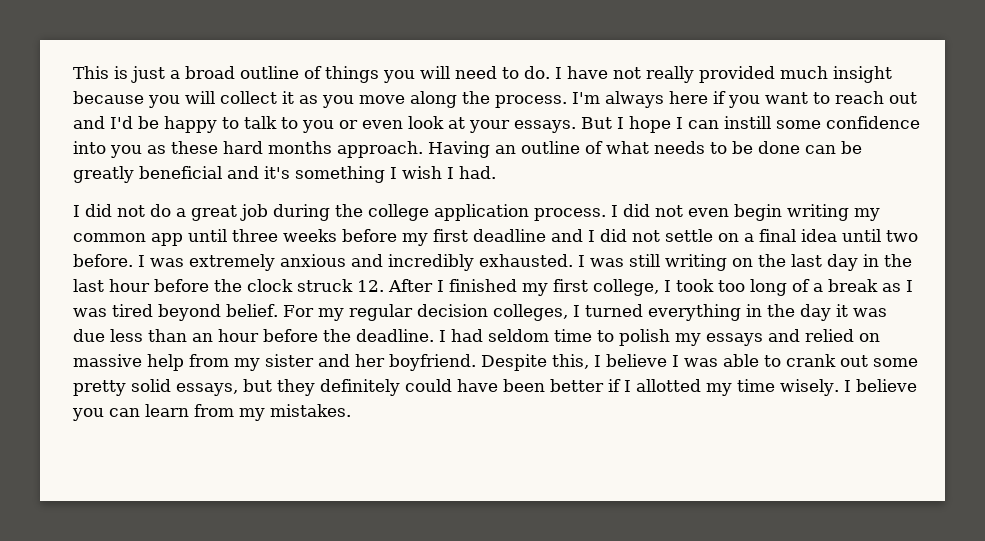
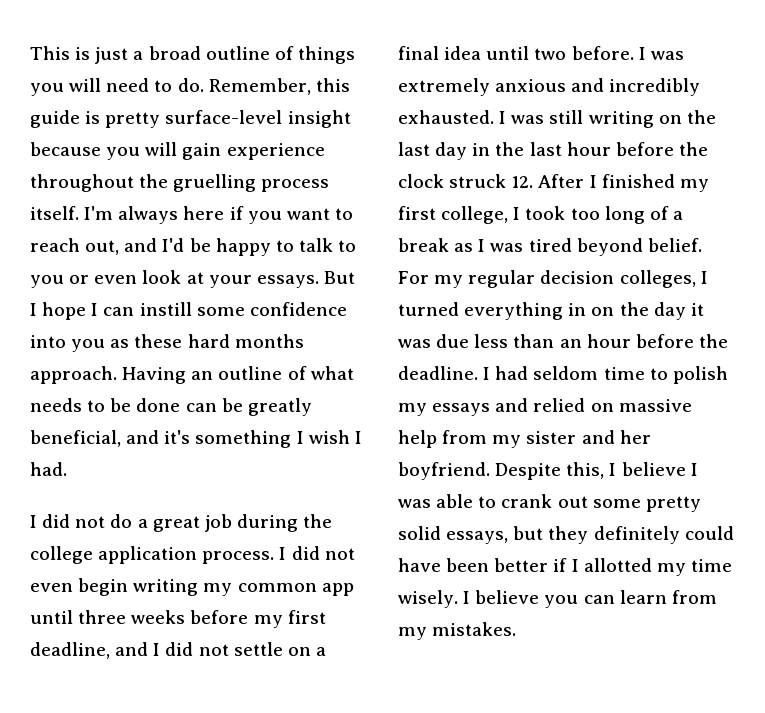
- I have not really provided much insight because you will collect it as you move along the process.
+ Remember, this guide is pretty surface-level insight because you will gain experience throughout the gruelling process itself.
- I'm always here if you want to reach out and I'd be happy to talk to you or even look at your essays.
+ I'm always here if you want to reach out, and I'd be happy to talk to you or even look at your essays.
- Having an outline of what needs to be done can be greatly beneficial and it's something I wish I had.
+ Having an outline of what needs to be done can be greatly beneficial, and it's something I wish I had.
- I did not even begin writing my common app until three weeks before my first deadline and I did not settle on a final idea until two before.
+ I did not even begin writing my common app until three weeks before my first deadline, and I did not settle on a final idea until two before.
- For my regular decision colleges, I turned everything in the day it was due less than an hour before the deadline.
+ For my regular decision colleges, I turned everything in on the day it was due less than an hour before the deadline.

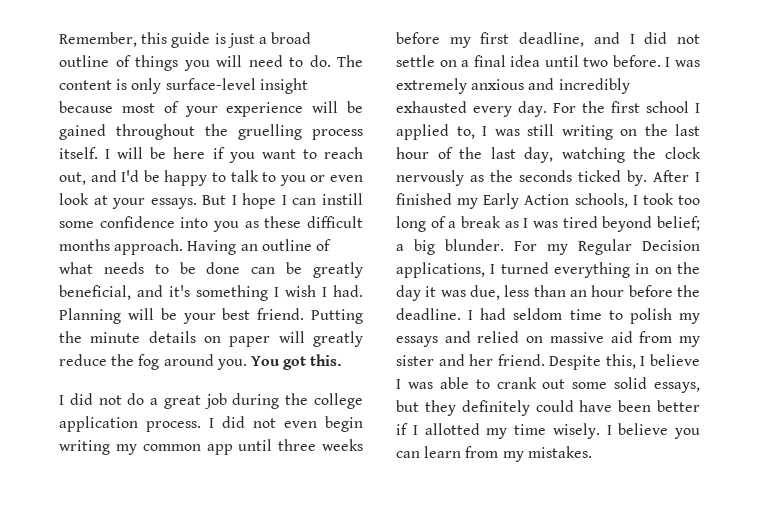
- This is just a broad outline of things you will need to do.
+ Remember, this guide is just a broad outline of things you will need to do.
- Remember, this guide is pretty surface-level insight because you will gain experience throughout the gruelling process itself.
+ The content is only surface-level insight because most of your experience will be gained throughout the gruelling process itself.
- I'm always here if you want to reach out, and I'd be happy to talk to you or even look at your essays.
+ I will be here if you want to reach out, and I'd be happy to talk to you or even look at your essays.
- But I hope I can instill some confidence into you as these hard months approach.
+ But I hope I can instill some confidence into you as these difficult months approach.
+ Planning will be your best friend. Putting the minute details on paper will greatly reduce the fog around you. You got this.
- I was extremely anxious and incredibly exhausted. I was still writing on the last day in the last hour before the clock struck 12. After I finished my first college, I took too long of a break as I was tired beyond belief. For my regular decision colleges, I turned everything in on the day it was due less than an hour before the deadline.
+ I was extremely anxious and incredibly exhausted every day. For the first school I applied to, I was still writing on the last hour of the last day, watching the clock nervously as the seconds ticked by. After I finished my Early Action schools, I took too long of a break as I was tired beyond belief; a big blunder. For my Regular Decision applications, I turned everything in on the day it was due, less than an hour before the deadline.
- I had seldom time to polish my essays and relied on massive help from my sister and her boyfriend.
+ I had seldom time to polish my essays and relied on massive aid from my sister and her friend.
- Despite this, I believe I was able to crank out some pretty solid essays, but they definitely could have been better if I allotted my time wisely.
+ Despite this, I believe I was able to crank out some solid essays, but they definitely could have been better if I allotted my time wisely.

